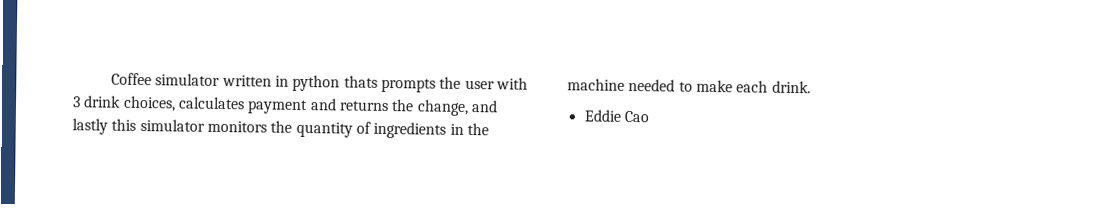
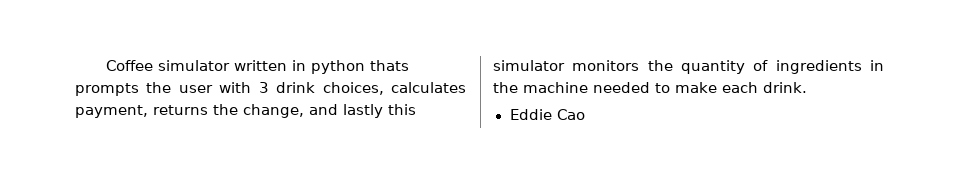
- Coffee simulator written in python thats prompts the user with 3 drink choices, calculates payment and returns the change, and lastly this simulator monitors the quantity of ingredients in the machine needed to make each drink.
+ Coffee simulator written in python thats prompts the user with 3 drink choices, calculates payment, returns the change, and lastly this simulator monitors the quantity of ingredients in the machine needed to make each drink.

